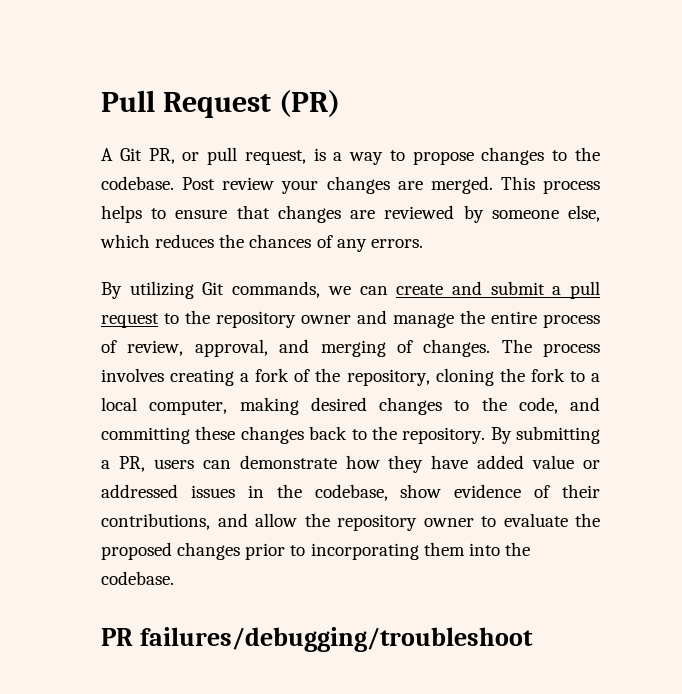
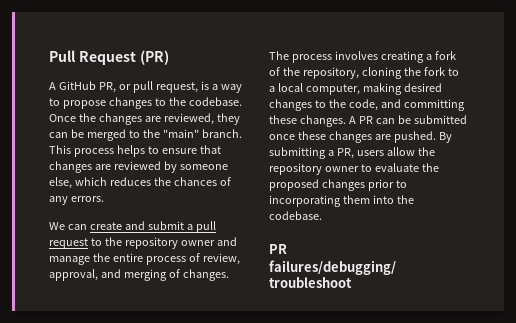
- A Git PR, or pull request, is a way to propose changes to the codebase.
+ A GitHub PR, or pull request, is a way to propose changes to the codebase.
- Post review your changes are merged.
+ Once the changes are reviewed, they can be merged to the "main" branch.
- By utilizing Git commands, we can create and submit a pull request to the repository owner and manage the entire process of review, approval, and merging of changes.
+ We can create and submit a pull request to the repository owner and manage the entire process of review, approval, and merging of changes.
- The process involves creating a fork of the repository, cloning the fork to a local computer, making desired changes to the code, and committing these changes back to the repository.
+ The process involves creating a fork of the repository, cloning the fork to a local computer, making desired changes to the code, and committing these changes. A PR can be submitted once these changes are pushed.
- By submitting a PR, users can demonstrate how they have added value or addressed issues in the codebase, show evidence of their contributions, and allow the repository owner to evaluate the proposed changes prior to incorporating them into the codebase.
+ By submitting a PR, users allow the repository owner to evaluate the proposed changes prior to incorporating them into the codebase.

